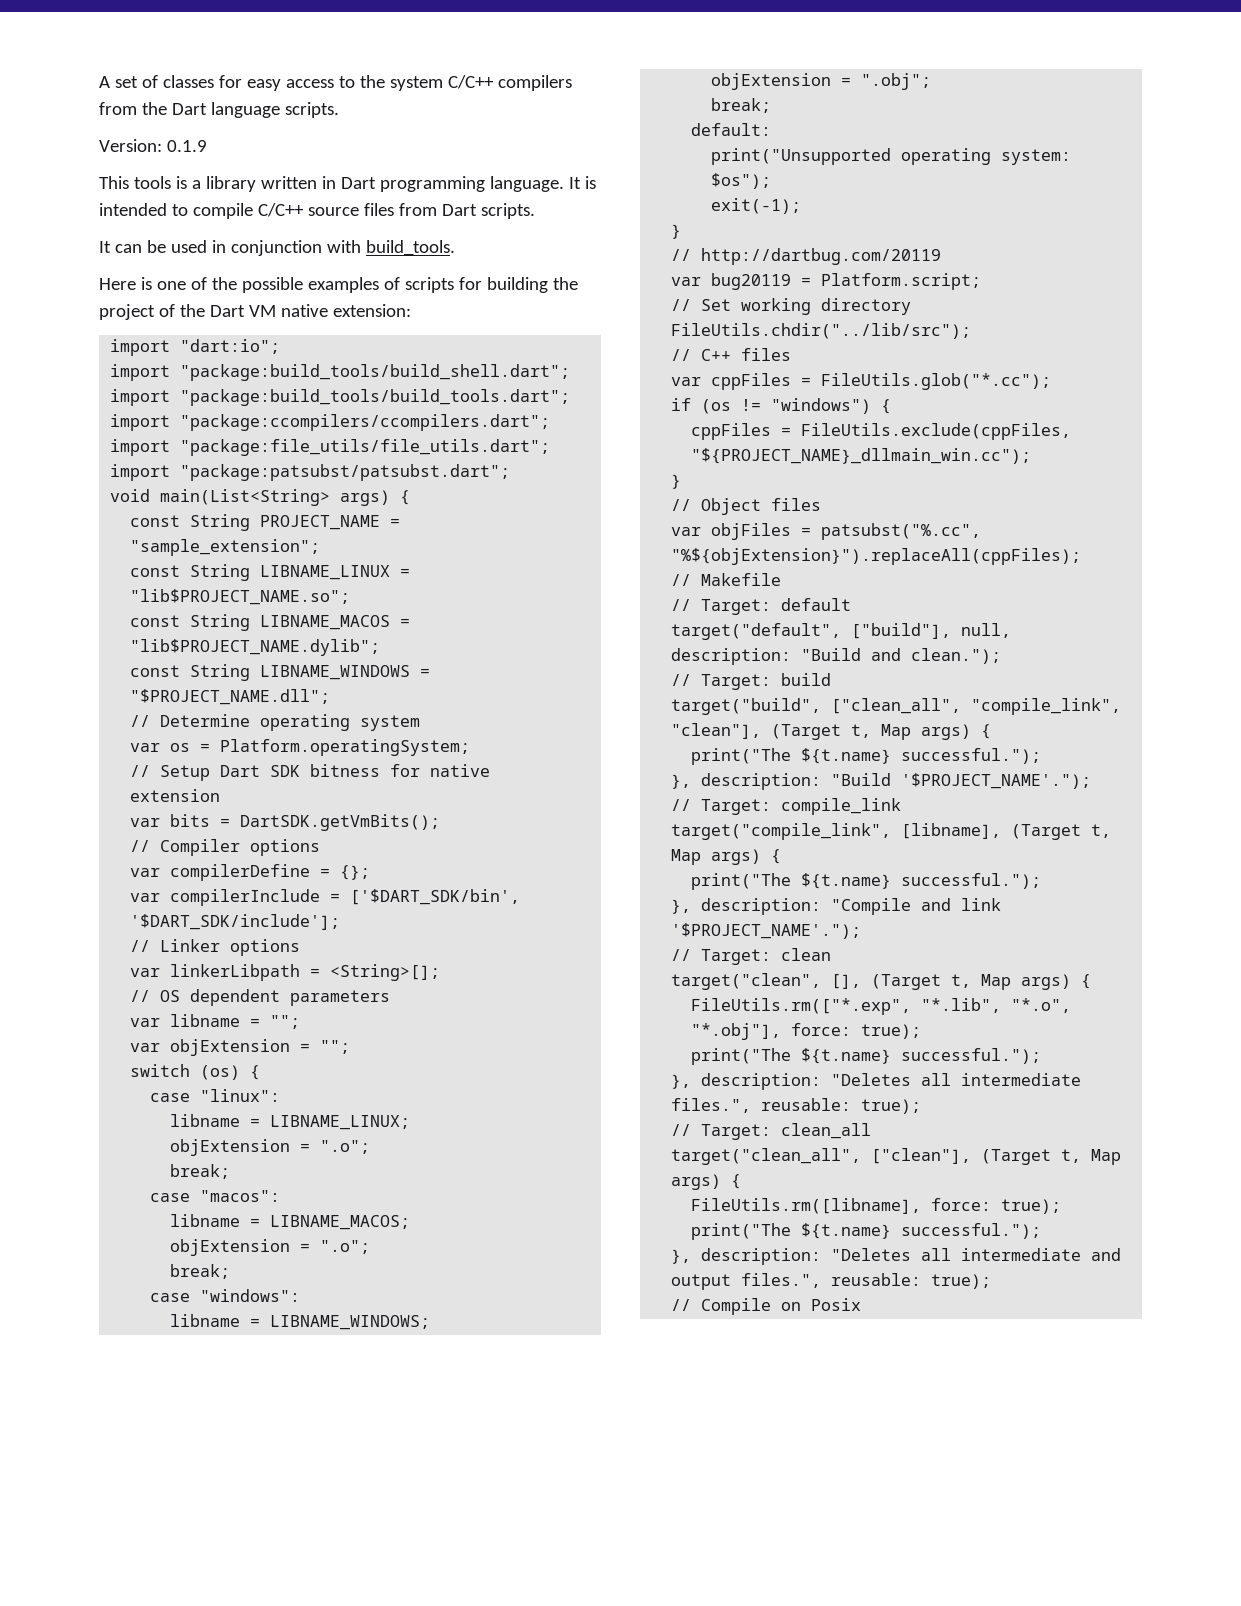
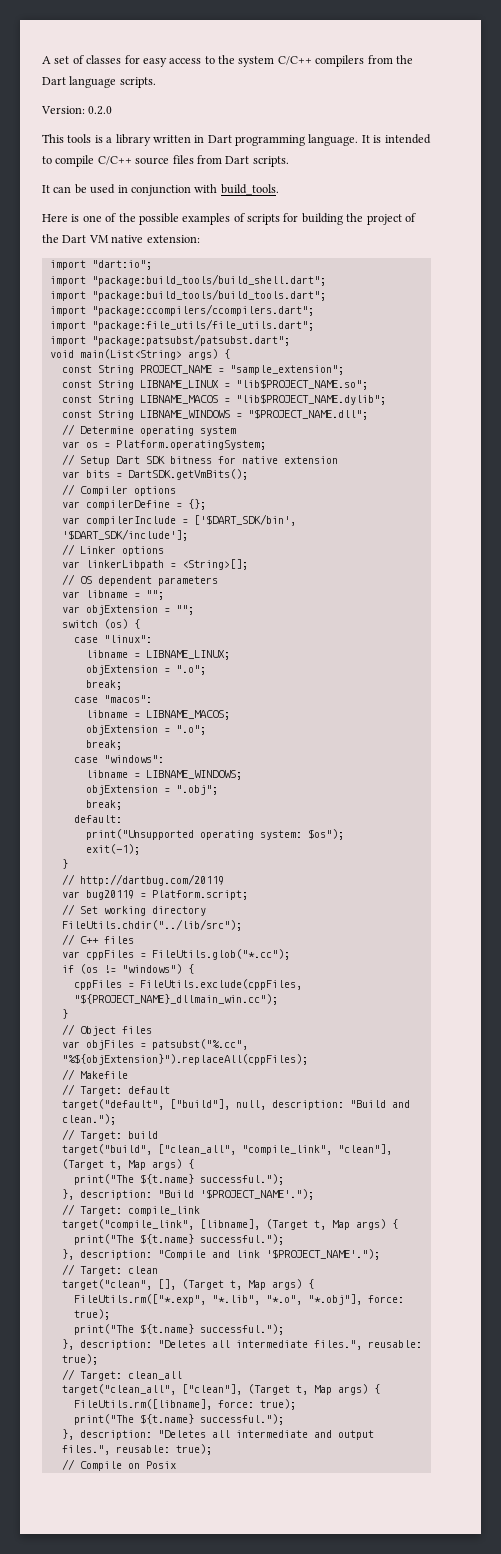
- Version: 0.1.9
+ Version: 0.2.0

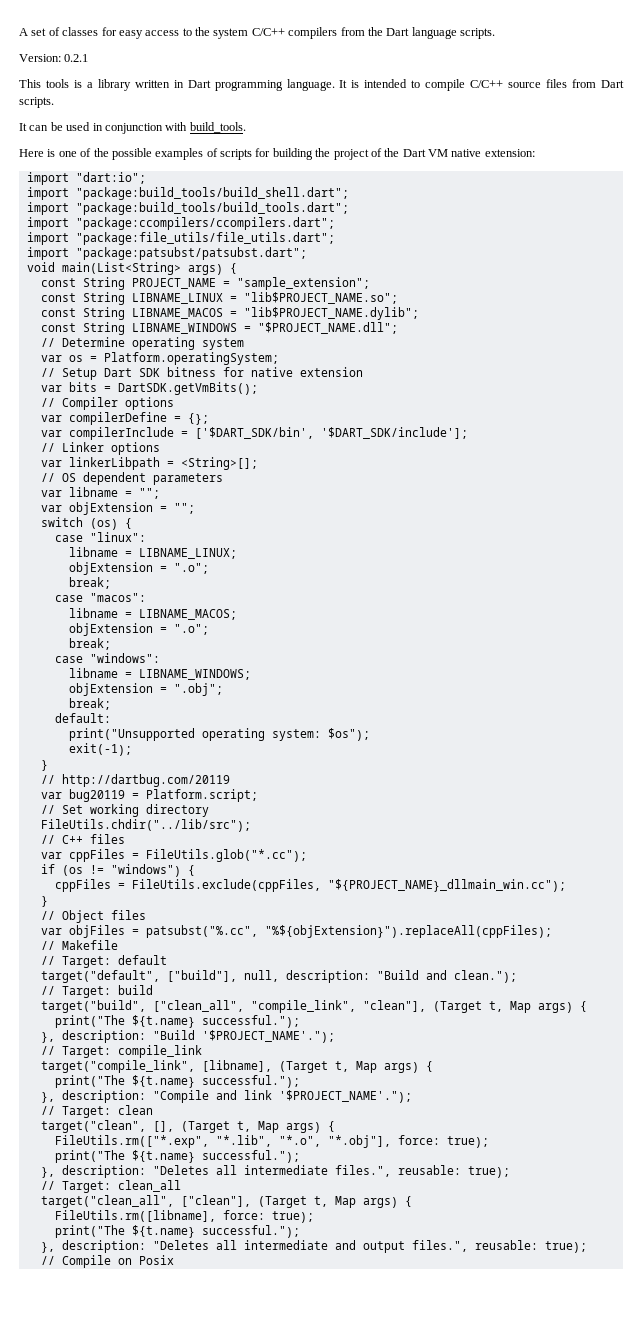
- Version: 0.2.0
+ Version: 0.2.1

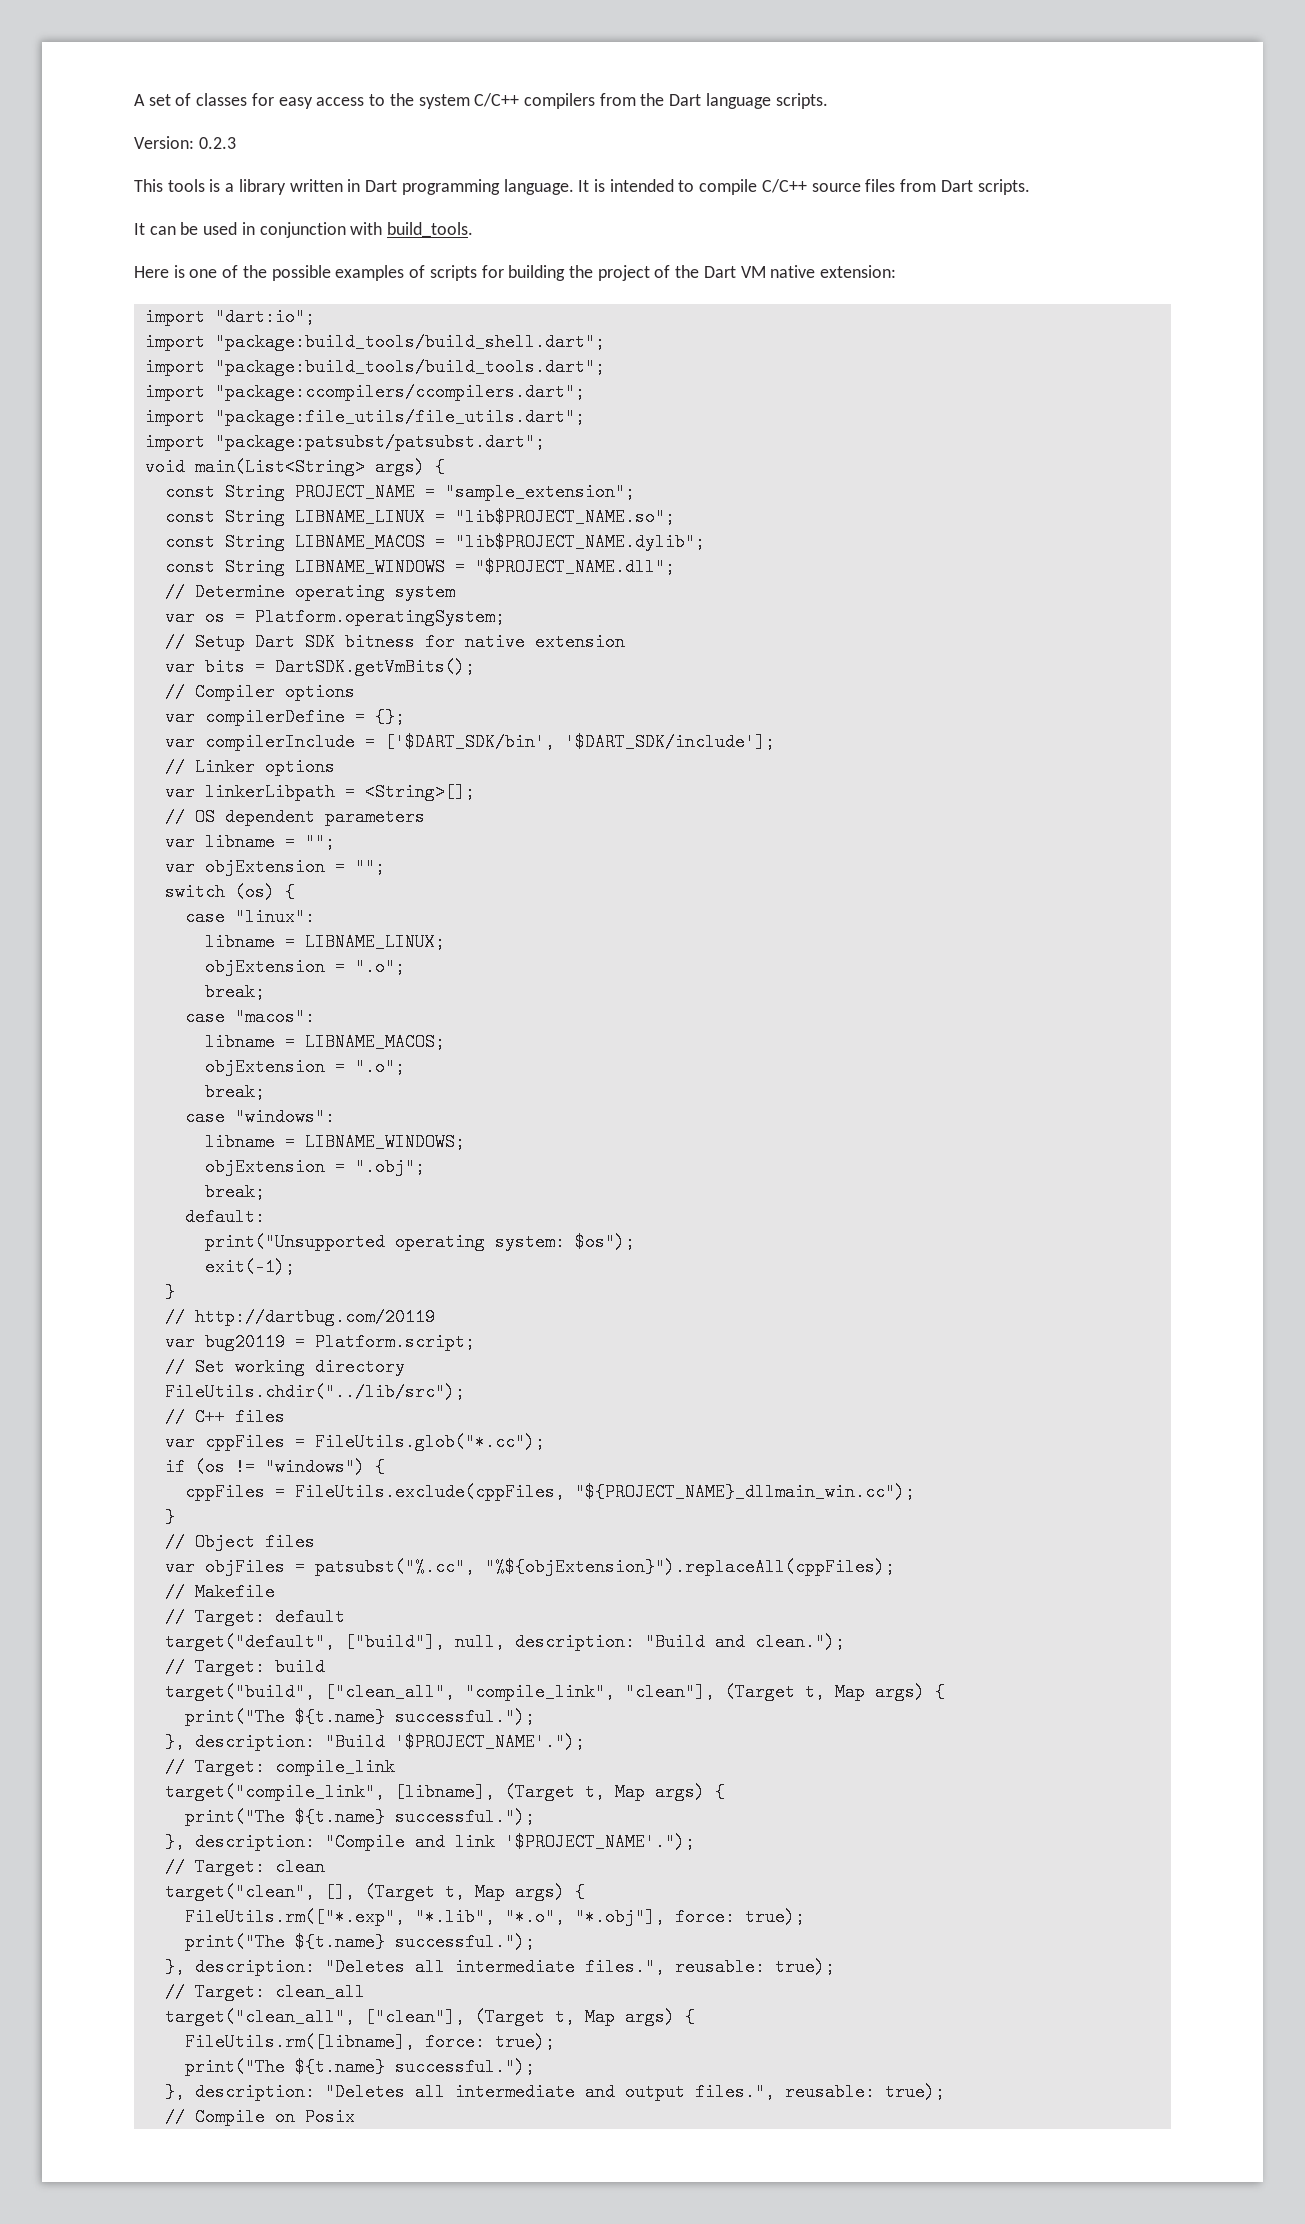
- Version: 0.2.1
+ Version: 0.2.3

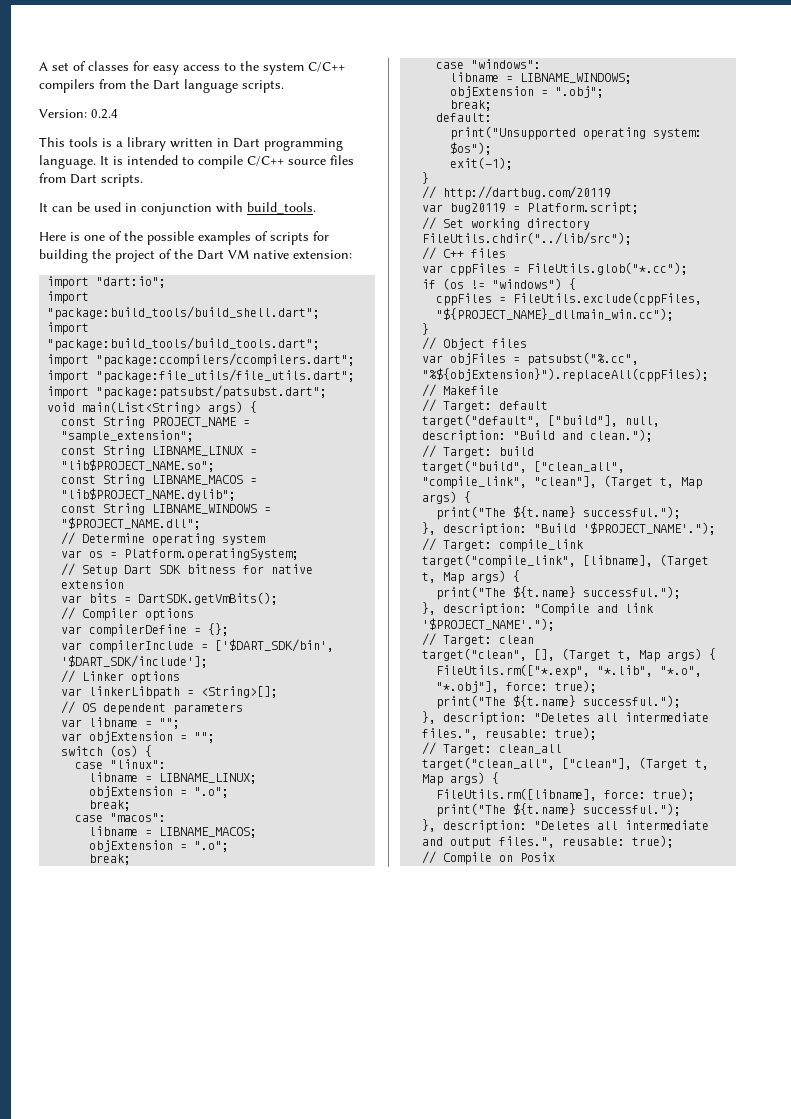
- Version: 0.2.3
+ Version: 0.2.4

